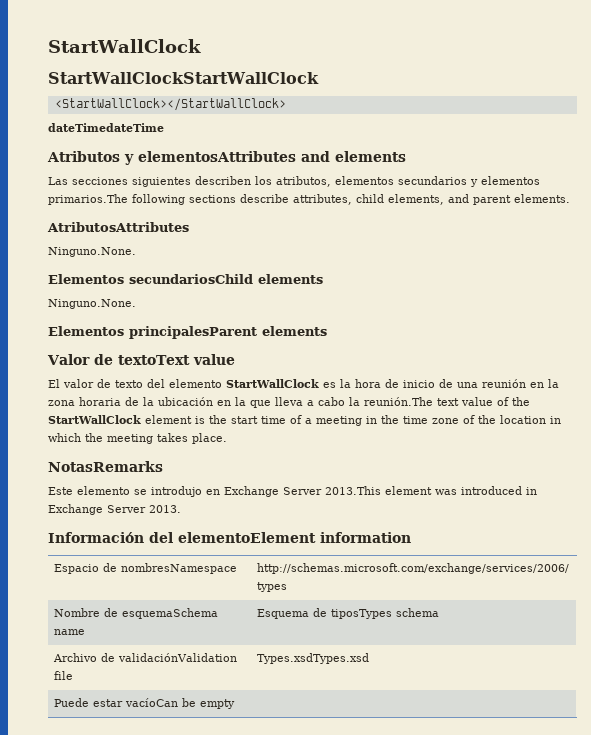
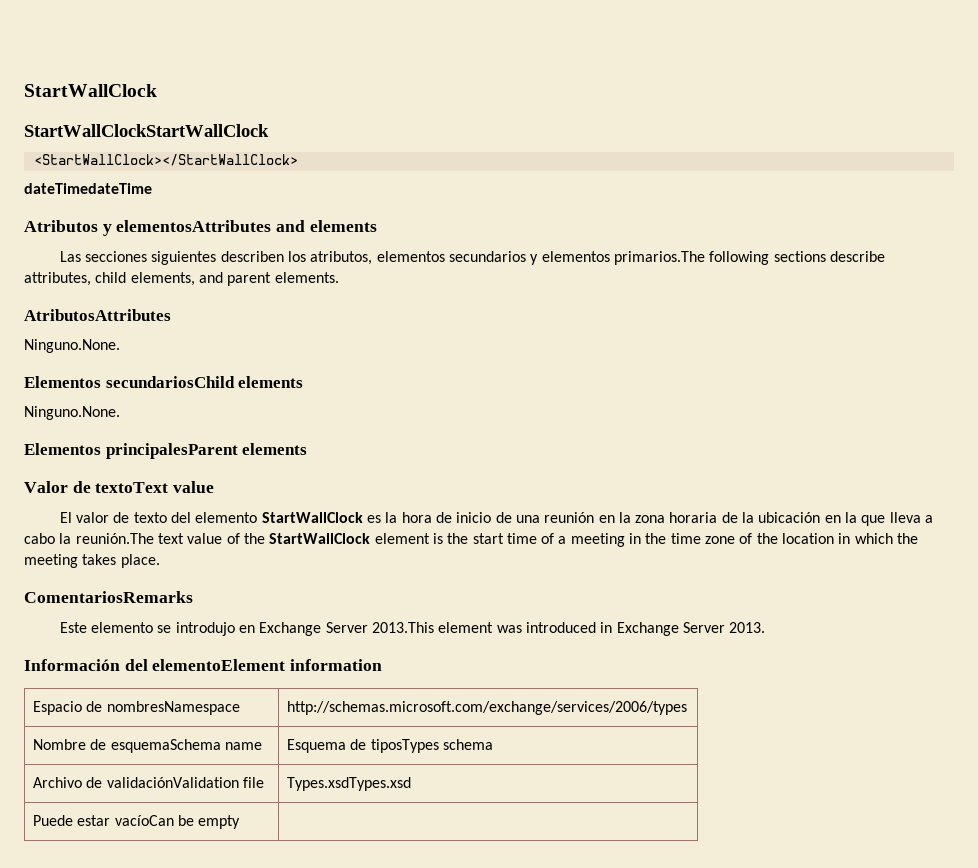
- NotasRemarks
+ ComentariosRemarks

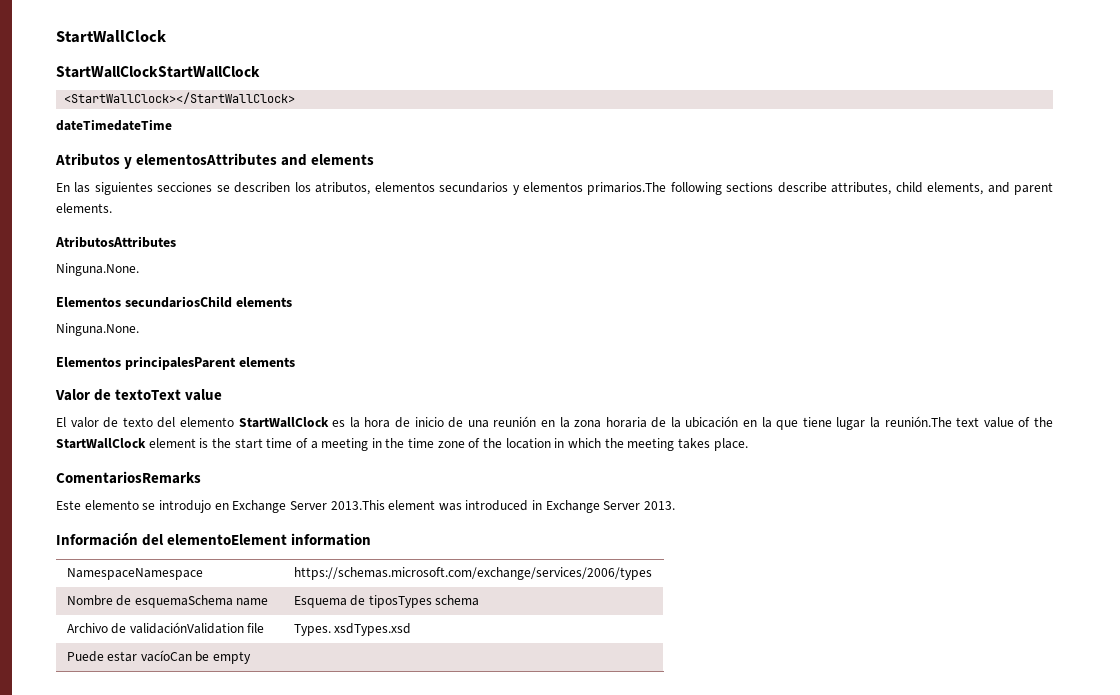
- Las secciones siguientes describen los atributos, elementos secundarios y elementos primarios.The following sections describe attributes, child elements, and parent elements.
+ En las siguientes secciones se describen los atributos, elementos secundarios y elementos primarios.The following sections describe attributes, child elements, and parent elements.
  AtributosAttributes
- Ninguno.None.
+ Ninguna.None.
  Elementos secundariosChild elements
- Ninguno.None.
+ Ninguna.None.
- El valor de texto del elemento StartWallClock es la hora de inicio de una reunión en la zona horaria de la ubicación en la que lleva a cabo la reunión.The text value of the StartWallClock element is the start time of a meeting in the time zone of the location in which the meeting takes place.
+ El valor de texto del elemento StartWallClock es la hora de inicio de una reunión en la zona horaria de la ubicación en la que tiene lugar la reunión.The text value of the StartWallClock element is the start time of a meeting in the time zone of the location in which the meeting takes place.
- Espacio de nombresNamespace | http://schemas.microsoft.com/exchange/services/2006/types
+ NamespaceNamespace | https://schemas.microsoft.com/exchange/services/2006/types
- Archivo de validaciónValidation file | Types.xsdTypes.xsd
+ Archivo de validaciónValidation file | Types. xsdTypes.xsd

